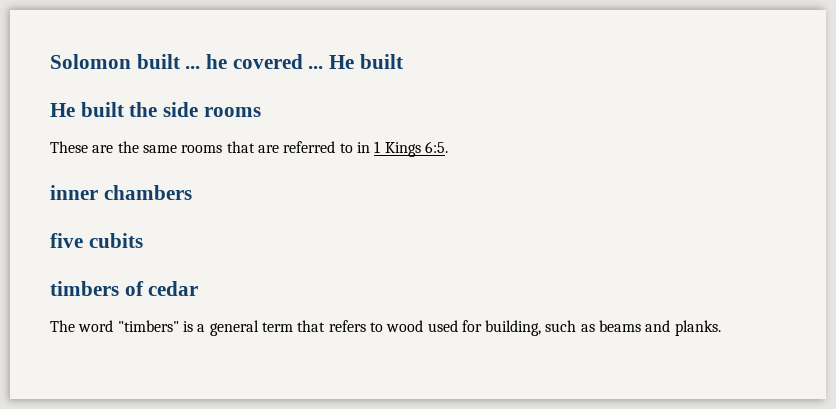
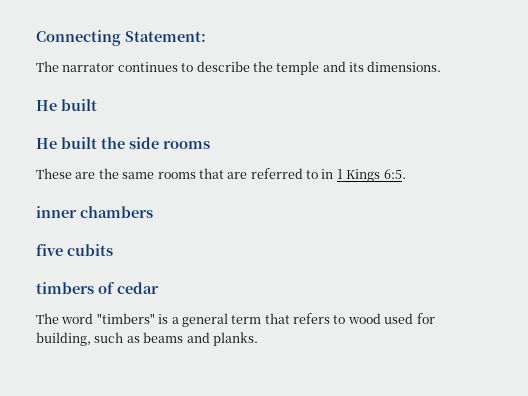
- Solomon built ... he covered ... He built
+ Connecting Statement:
+ The narrator continues to describe the temple and its dimensions.
+ He built

